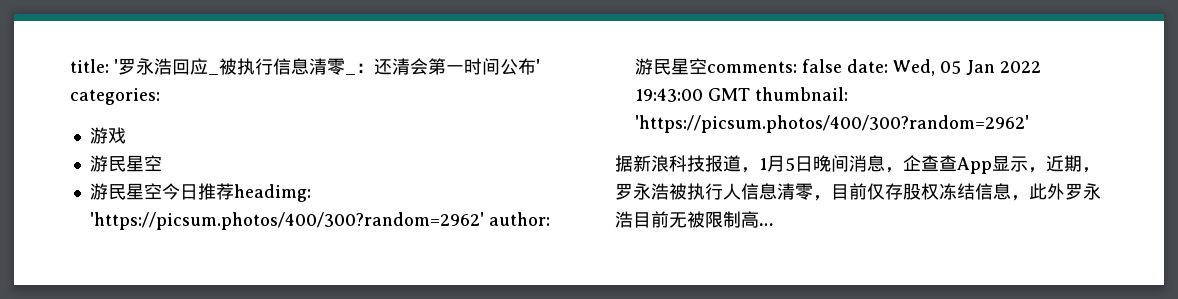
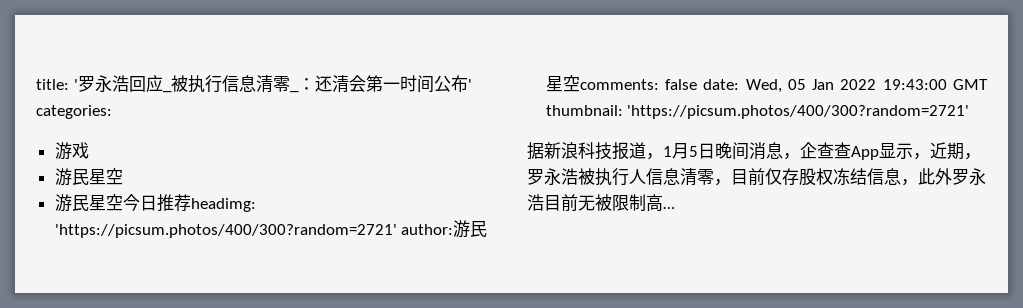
- 游民星空今日推荐headimg: 'https://picsum.photos/400/300?random=2962' author:游民星空comments: false date: Wed, 05 Jan 2022 19:43:00 GMT thumbnail: 'https://picsum.photos/400/300?random=2962'
+ 游民星空今日推荐headimg: 'https://picsum.photos/400/300?random=2721' author:游民星空comments: false date: Wed, 05 Jan 2022 19:43:00 GMT thumbnail: 'https://picsum.photos/400/300?random=2721'

